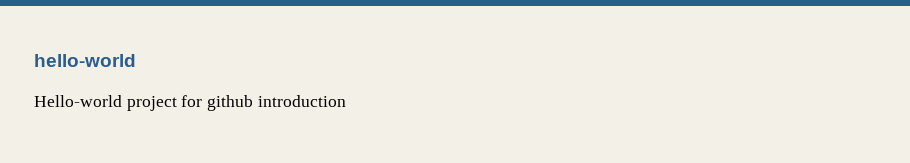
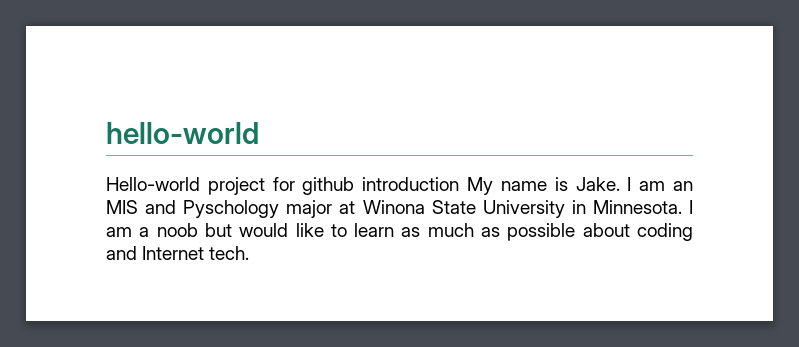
- Hello-world project for github introduction
+ Hello-world project for github introduction My name is Jake. I am an MIS and Pyschology major at Winona State University in Minnesota. I am a noob but would like to learn as much as possible about coding and Internet tech.

